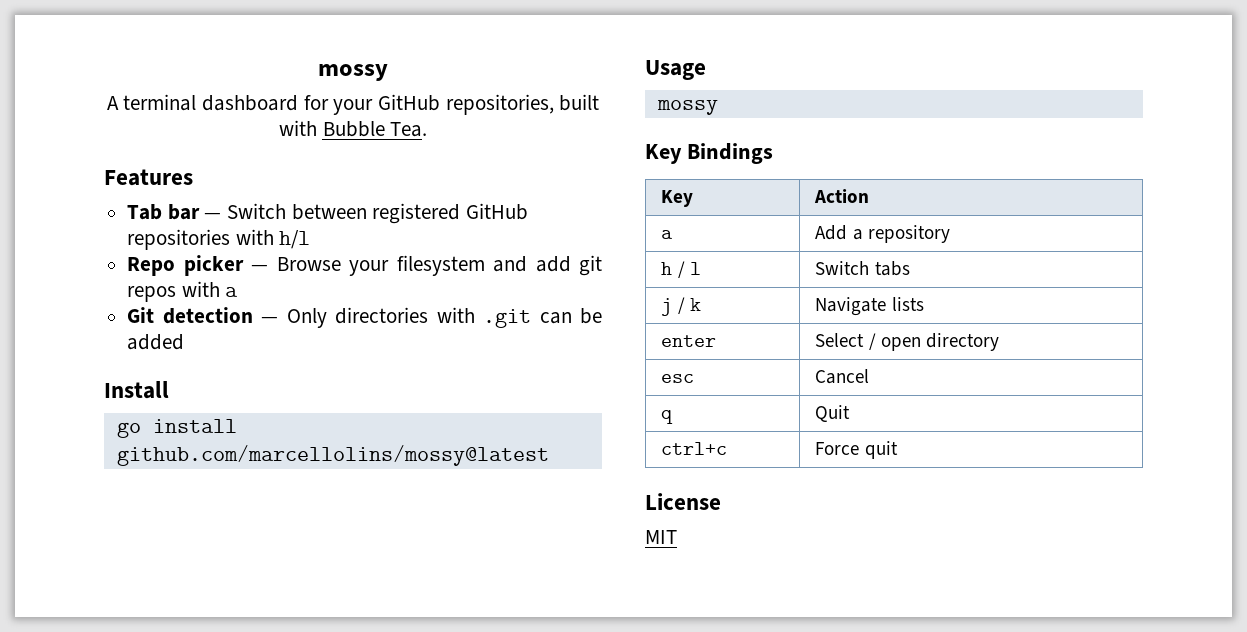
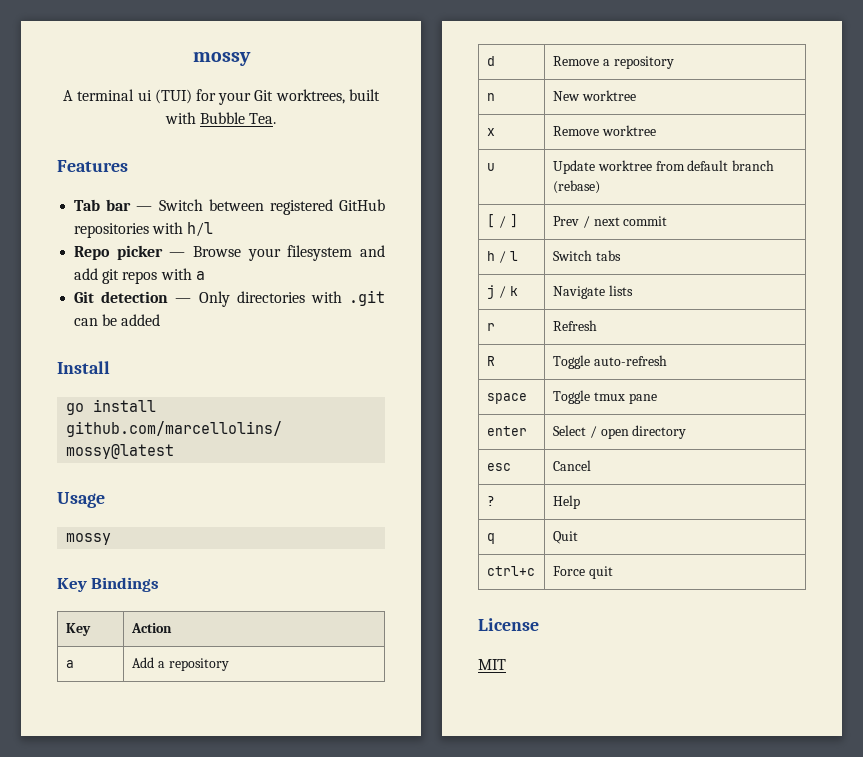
- A terminal dashboard for your GitHub repositories, built with Bubble Tea.
+ A terminal ui (TUI) for your Git worktrees, built with Bubble Tea.
+ d | Remove a repository
+ n | New worktree
+ x | Remove worktree
+ u | Update worktree from default branch (rebase)
+ [ / ] | Prev / next commit
+ r | Refresh
+ R | Toggle auto-refresh
+ space | Toggle tmux pane
+ ? | Help

